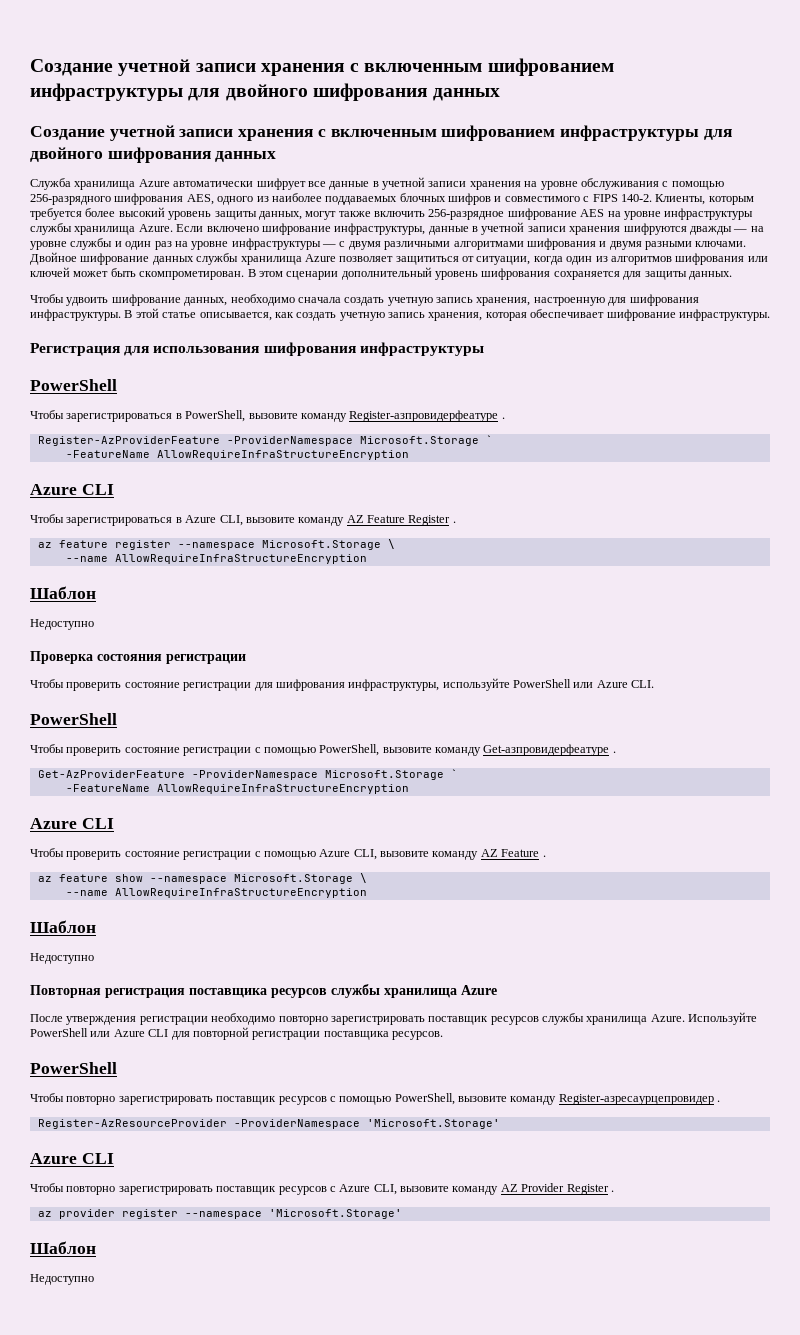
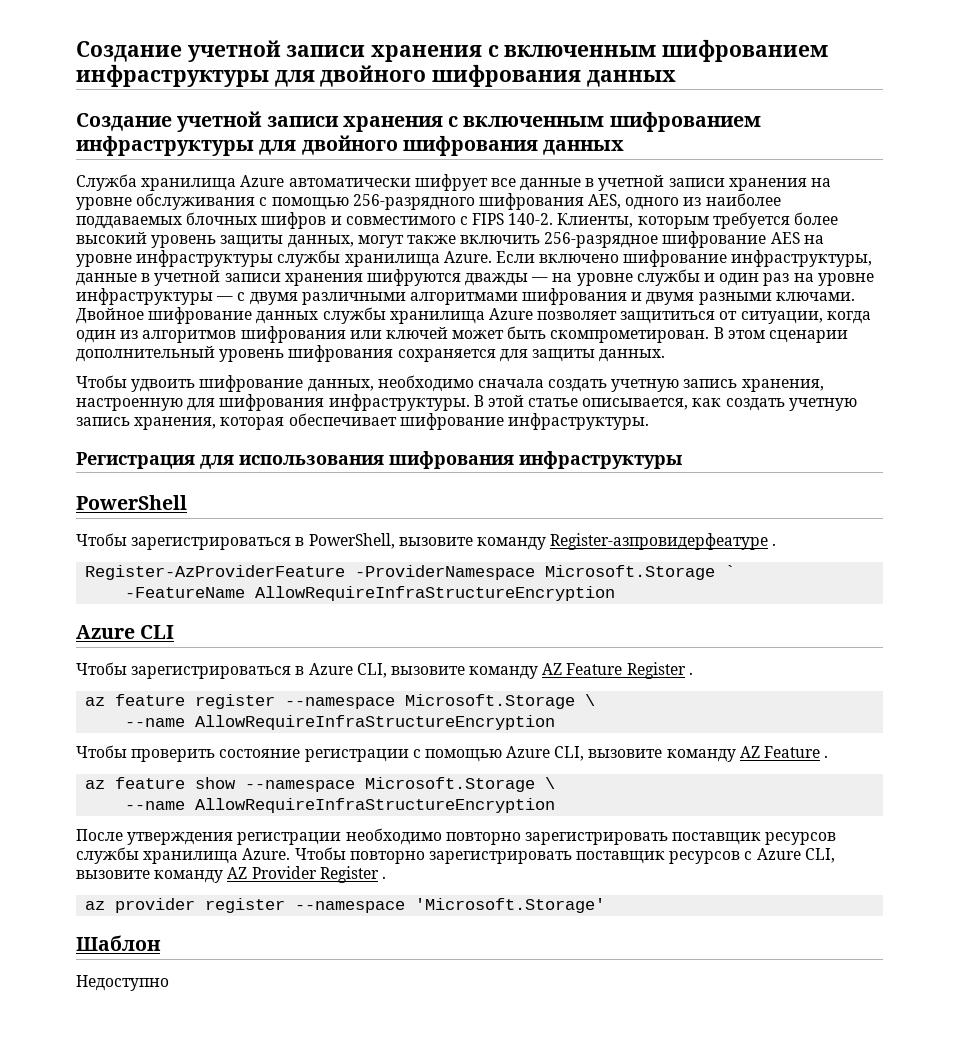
  az feature register --namespace Microsoft.Storage \
  --name AllowRequireInfraStructureEncryption
- Шаблон
- Недоступно
- Проверка состояния регистрации
- Чтобы проверить состояние регистрации для шифрования инфраструктуры, используйте PowerShell или Azure CLI.
- PowerShell
- Чтобы проверить состояние регистрации с помощью PowerShell, вызовите команду Get-азпровидерфеатуре .
- Get-AzProviderFeature -ProviderNamespace Microsoft.Storage `
- -FeatureName AllowRequireInfraStructureEncryption
- Azure CLI
  az feature show --namespace Microsoft.Storage \
  --name AllowRequireInfraStructureEncryption
- Шаблон
- Недоступно
- Повторная регистрация поставщика ресурсов службы хранилища Azure
- После утверждения регистрации необходимо повторно зарегистрировать поставщик ресурсов службы хранилища Azure. Используйте PowerShell или Azure CLI для повторной регистрации поставщика ресурсов.
- PowerShell
- Чтобы повторно зарегистрировать поставщик ресурсов с помощью PowerShell, вызовите команду Register-азресаурцепровидер .
- Register-AzResourceProvider -ProviderNamespace 'Microsoft.Storage'
- Azure CLI
- Чтобы повторно зарегистрировать поставщик ресурсов с Azure CLI, вызовите команду AZ Provider Register .
+ После утверждения регистрации необходимо повторно зарегистрировать поставщик ресурсов службы хранилища Azure. Чтобы повторно зарегистрировать поставщик ресурсов с Azure CLI, вызовите команду AZ Provider Register .

